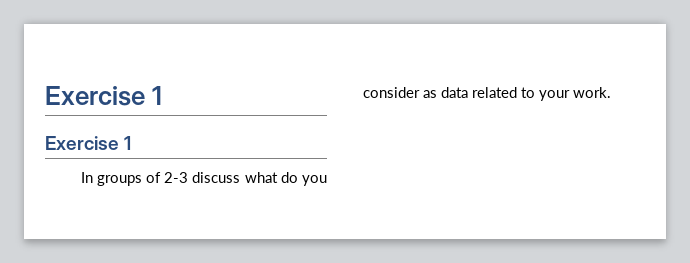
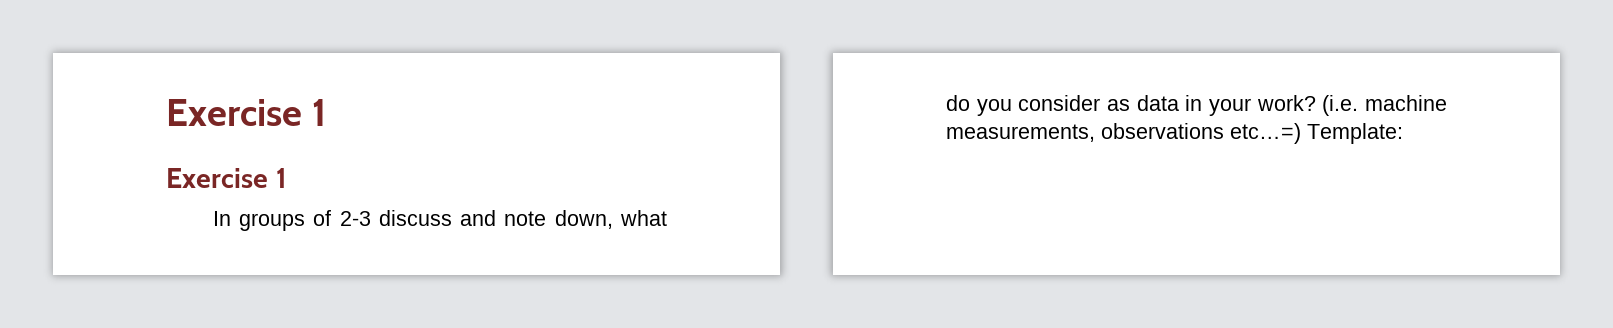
- In groups of 2-3 discuss what do you consider as data related to your work.
+ In groups of 2-3 discuss and note down, what do you consider as data in your work? (i.e. machine measurements, observations etc…=) Template:

